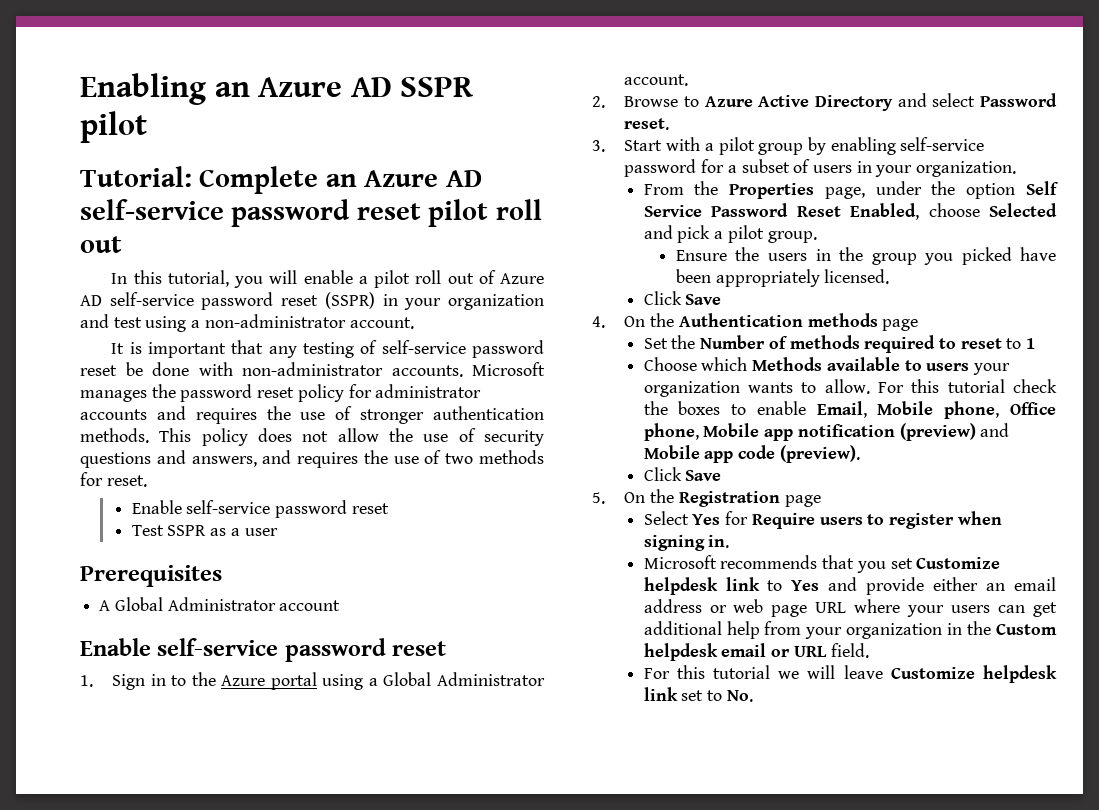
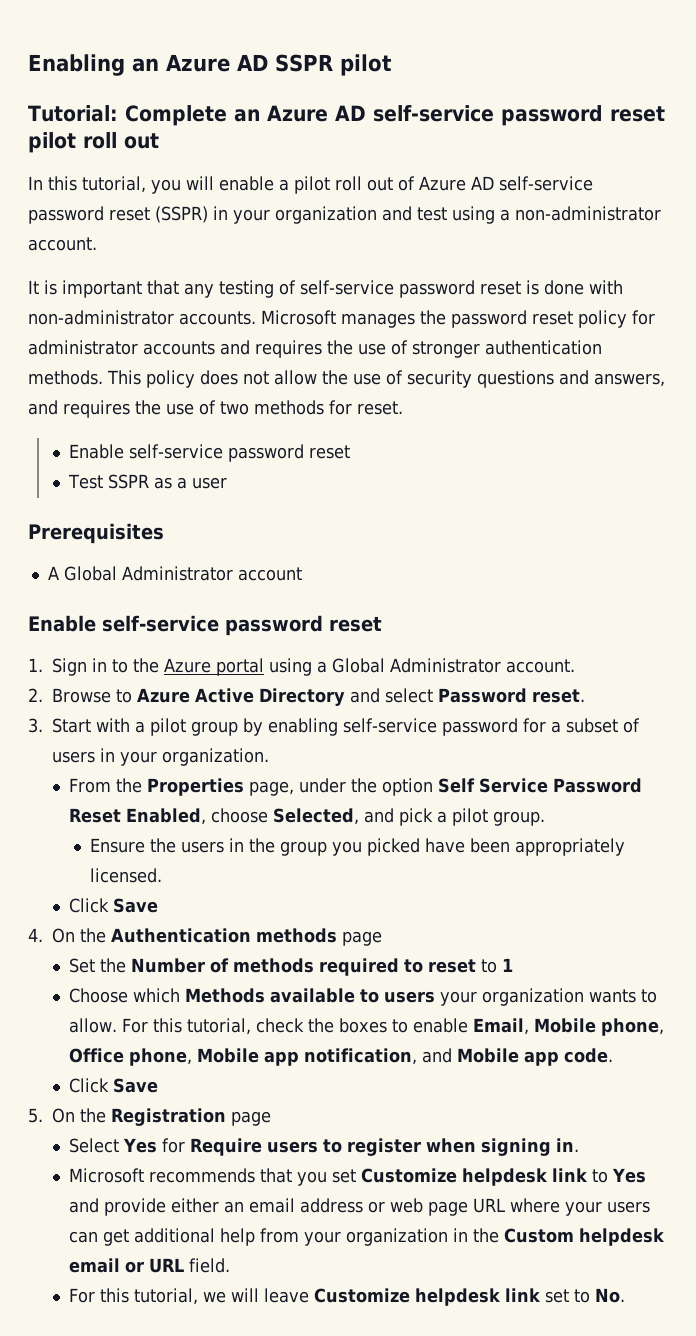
- It is important that any testing of self-service password reset be done with non-administrator accounts.
+ It is important that any testing of self-service password reset is done with non-administrator accounts.
- From the Properties page, under the option Self Service Password Reset Enabled, choose Selected and pick a pilot group.
+ From the Properties page, under the option Self Service Password Reset Enabled, choose Selected, and pick a pilot group.
- For this tutorial check the boxes to enable Email, Mobile phone, Office phone, Mobile app notification (preview) and Mobile app code (preview).
+ For this tutorial, check the boxes to enable Email, Mobile phone, Office phone, Mobile app notification, and Mobile app code.
- For this tutorial we will leave Customize helpdesk link set to No.
+ For this tutorial, we will leave Customize helpdesk link set to No.

